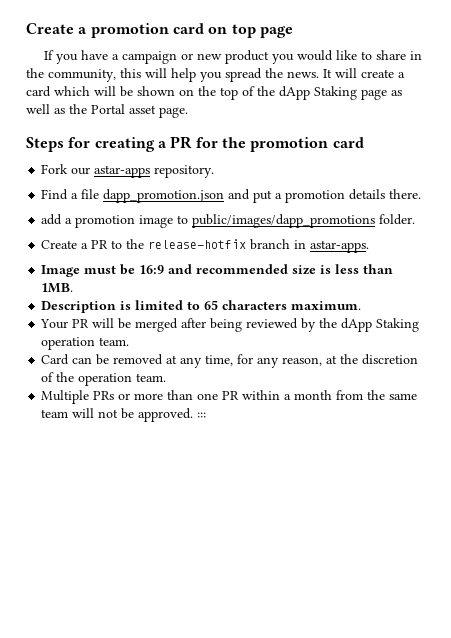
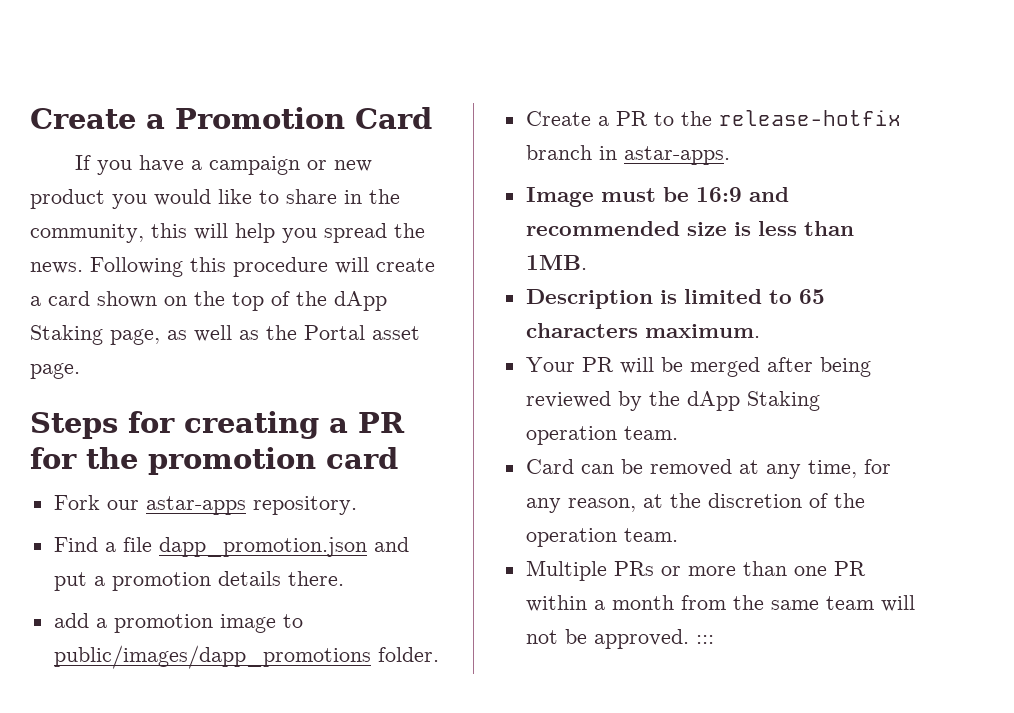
- Create a promotion card on top page
+ Create a Promotion Card
- It will create a card which will be shown on the top of the dApp Staking page as well as the Portal asset page.
+ Following this procedure will create a card shown on the top of the dApp Staking page, as well as the Portal asset page.

